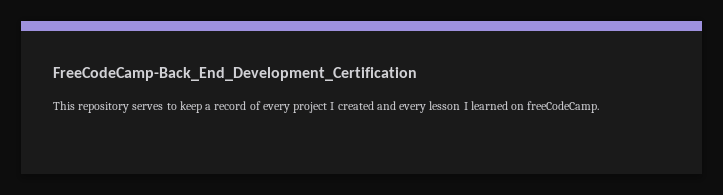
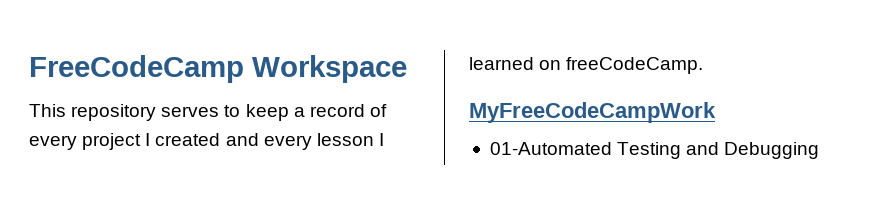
- FreeCodeCamp-Back_End_Development_Certification
+ FreeCodeCamp Workspace
+ MyFreeCodeCampWork
+ 01-Automated Testing and Debugging

